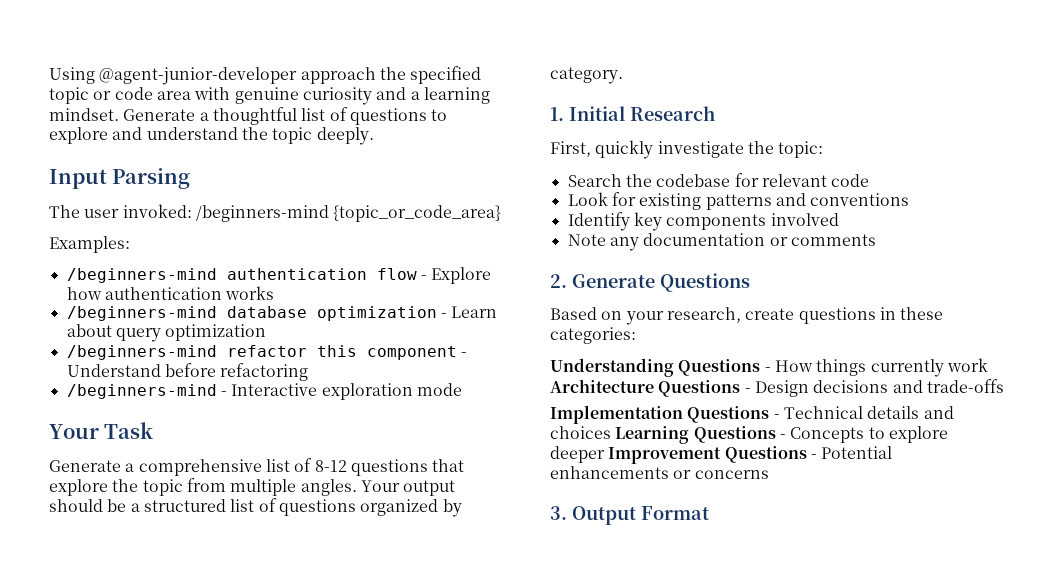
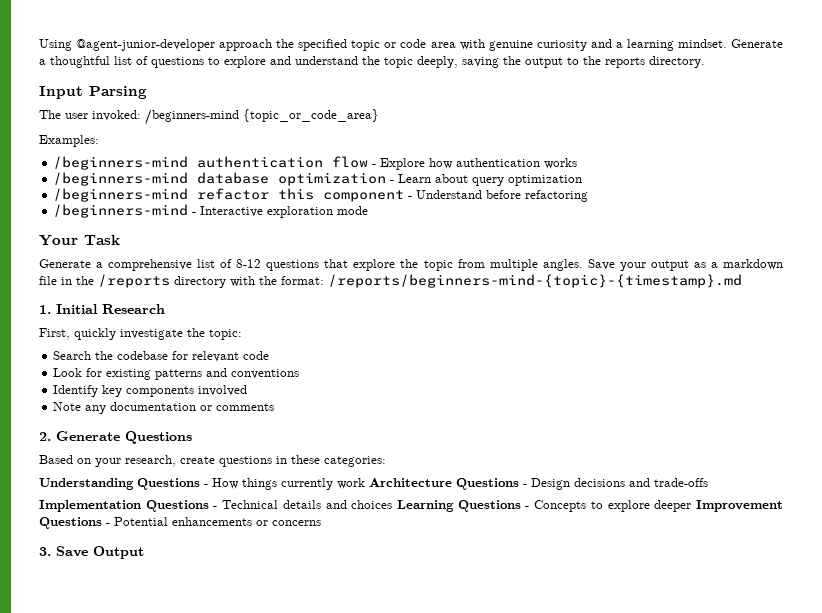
- Generate a thoughtful list of questions to explore and understand the topic deeply.
+ Generate a thoughtful list of questions to explore and understand the topic deeply, saving the output to the reports directory.
- Your output should be a structured list of questions organized by category.
+ Save your output as a markdown file in the /reports directory with the format: /reports/beginners-mind-{topic}-{timestamp}.md
- 3. Output Format
+ 3. Save Output

